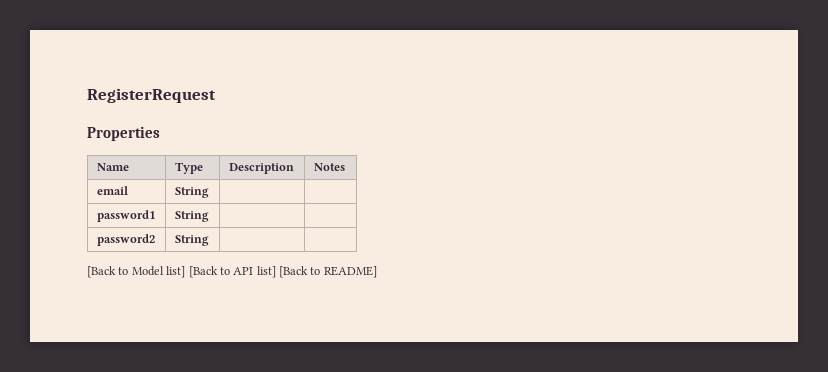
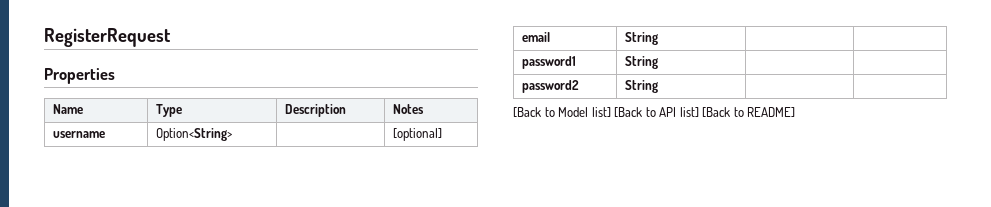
+ username | Option<String> | | [optional]

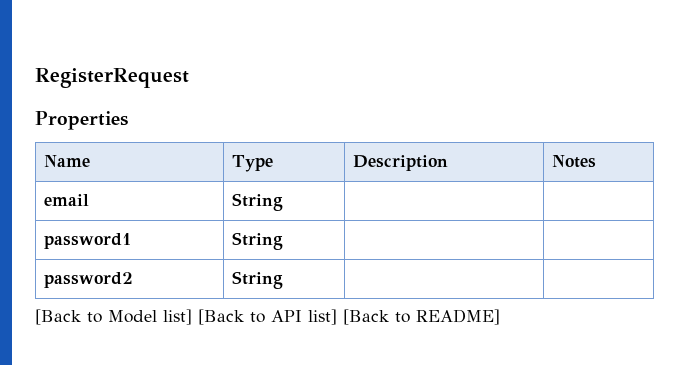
- username | Option<String> | | [optional]

